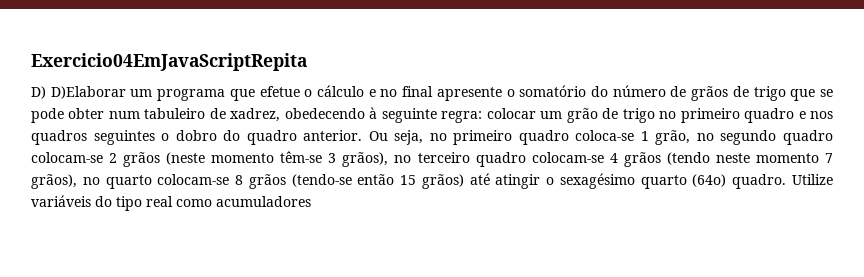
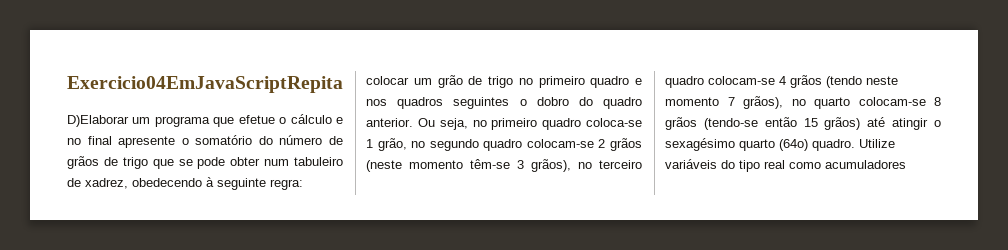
- D) D)Elaborar um programa que efetue o cálculo e no final apresente o somatório do número de grãos de trigo que se pode obter num tabuleiro de xadrez, obedecendo à seguinte regra: colocar um grão de trigo no primeiro quadro e nos quadros seguintes o dobro do quadro anterior.
+ D)Elaborar um programa que efetue o cálculo e no final apresente o somatório do número de grãos de trigo que se pode obter num tabuleiro de xadrez, obedecendo à seguinte regra: colocar um grão de trigo no primeiro quadro e nos quadros seguintes o dobro do quadro anterior.

